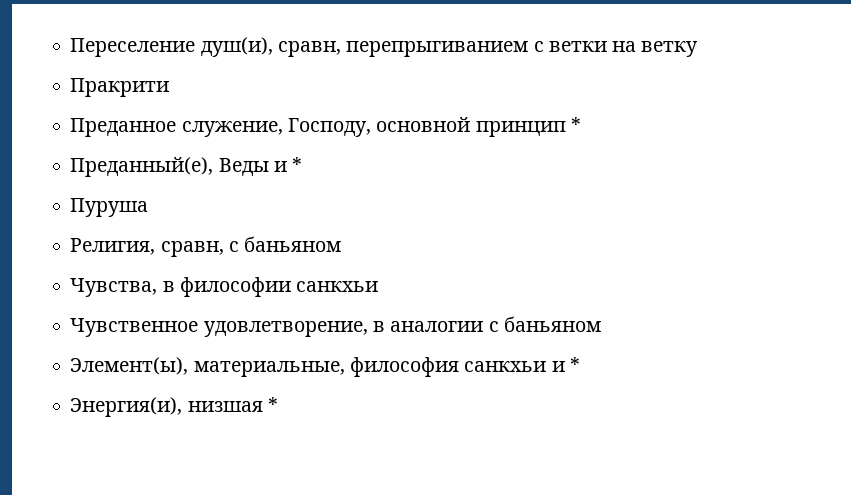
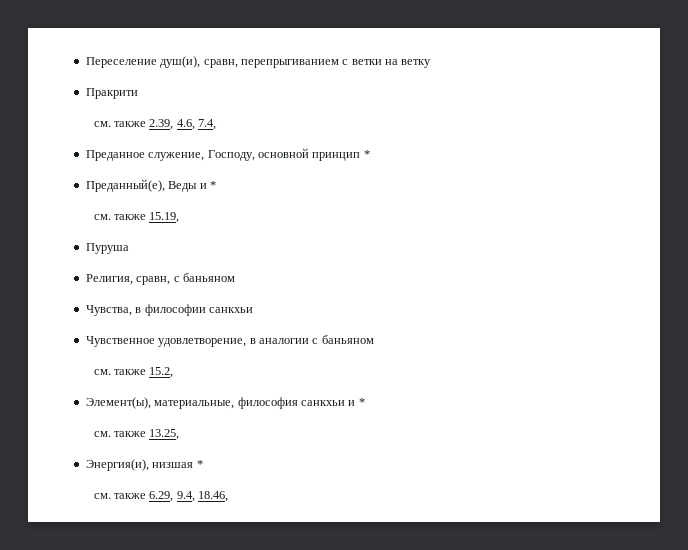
+ см. также 2.39, 4.6, 7.4,
+ см. также 15.19,
+ см. также 15.2,
+ см. также 13.25,
+ см. также 6.29, 9.4, 18.46,

